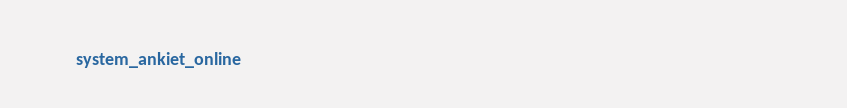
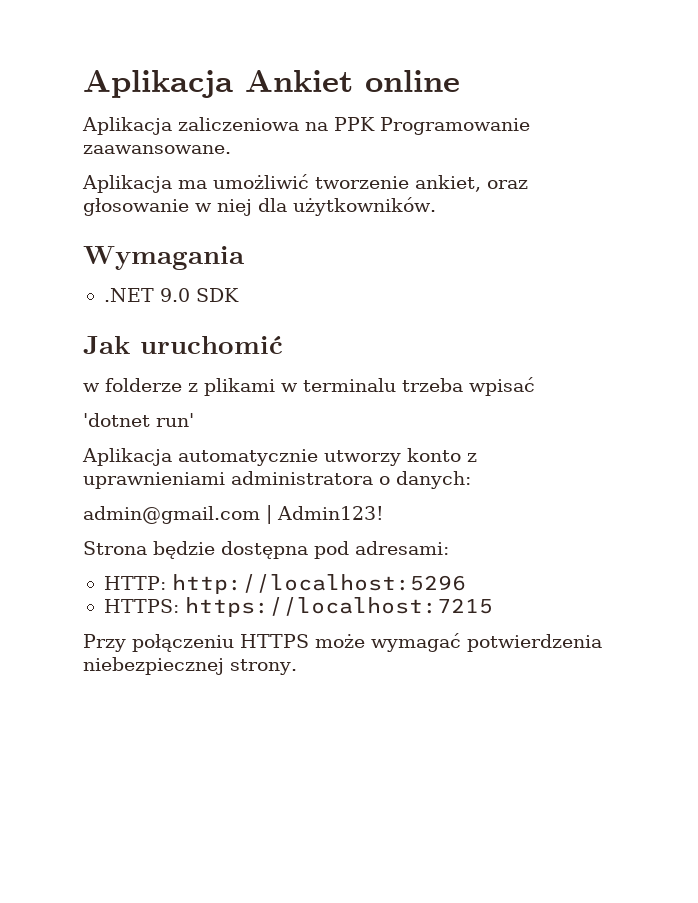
- system_ankiet_online
+ Aplikacja Ankiet online
+ Aplikacja zaliczeniowa na PPK Programowanie zaawansowane.
+ Aplikacja ma umożliwić tworzenie ankiet, oraz głosowanie w niej dla użytkowników.
+ Wymagania
+ .NET 9.0 SDK
+ Jak uruchomić
+ w folderze z plikami w terminalu trzeba wpisać
+ 'dotnet run'
+ Aplikacja automatycznie utworzy konto z uprawnieniami administratora o danych:
+ admin@gmail.com | Admin123!
+ Strona będzie dostępna pod adresami:
+ HTTP: http://localhost:5296
+ HTTPS: https://localhost:7215
+ Przy połączeniu HTTPS może wymagać potwierdzenia niebezpiecznej strony.

